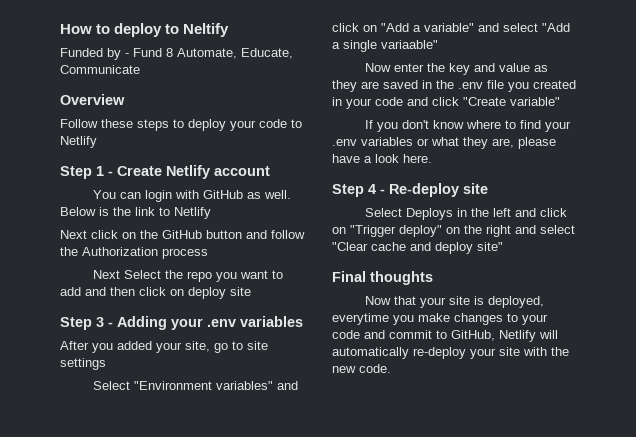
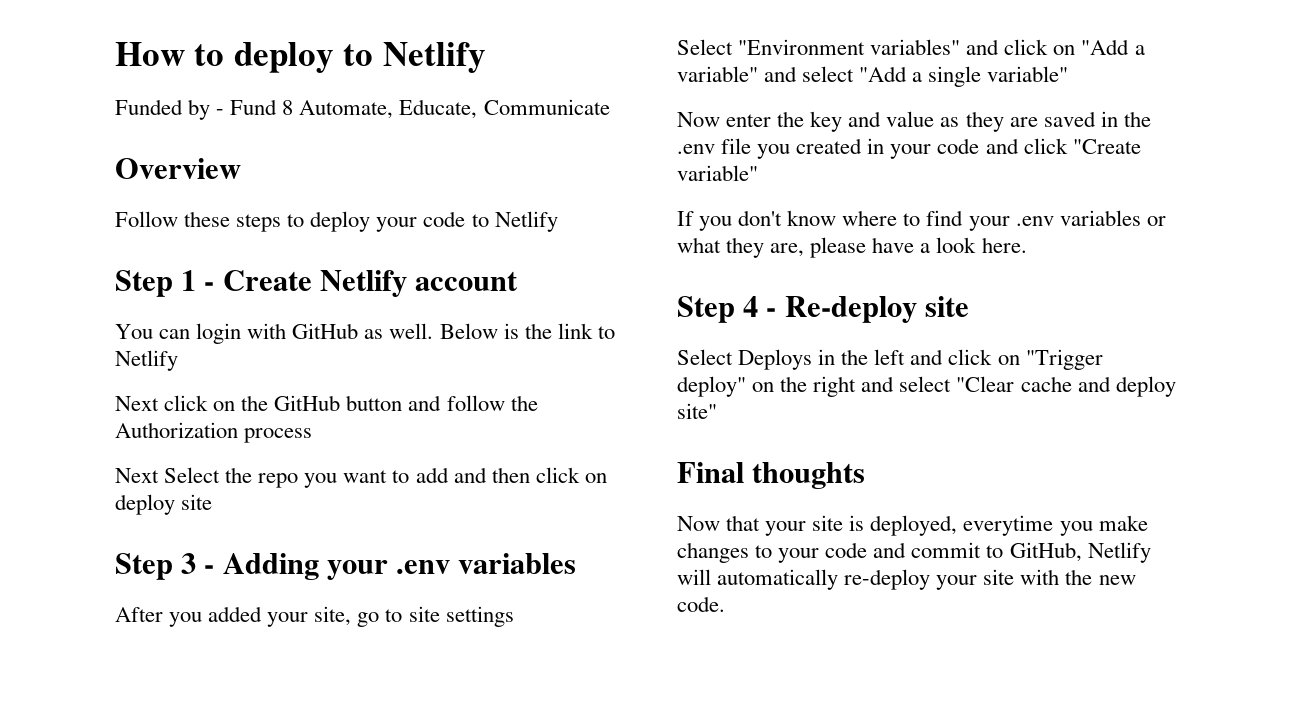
- How to deploy to Neltify
+ How to deploy to Netlify
- Select "Environment variables" and click on "Add a variable" and select "Add a single variaable"
+ Select "Environment variables" and click on "Add a variable" and select "Add a single variable"

